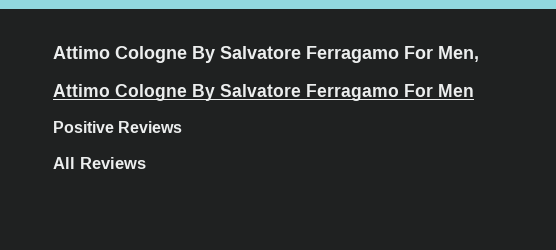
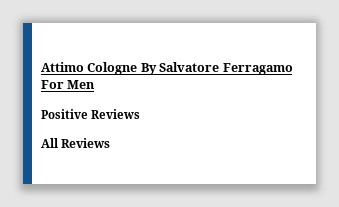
- Attimo Cologne By Salvatore Ferragamo For Men,

